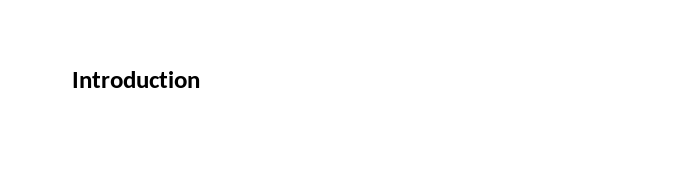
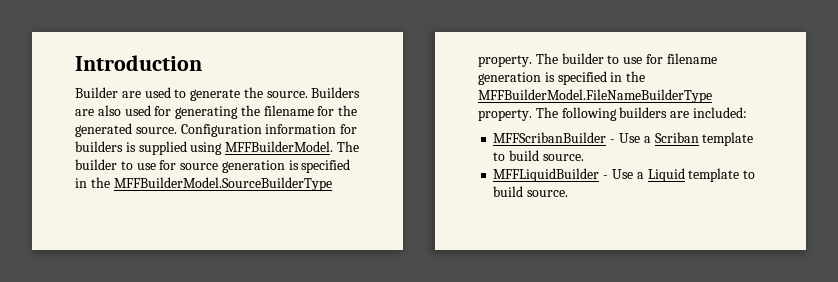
+ Builder are used to generate the source. Builders are also used for generating the filename for the generated source. Configuration information for builders is supplied using MFFBuilderModel. The builder to use for source generation is specified in the MFFBuilderModel.SourceBuilderType property. The builder to use for filename generation is specified in the MFFBuilderModel.FileNameBuilderType property. The following builders are included:
+ MFFScribanBuilder - Use a Scriban template to build source.
+ MFFLiquidBuilder - Use a Liquid template to build source.

